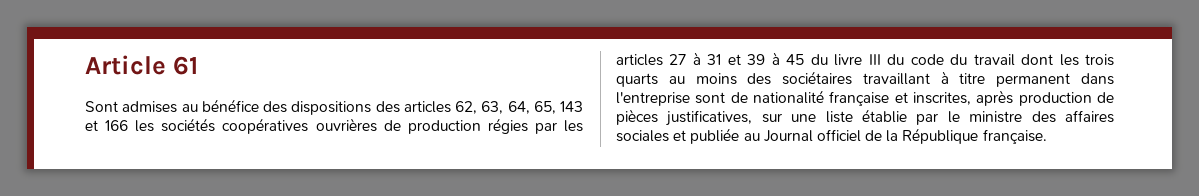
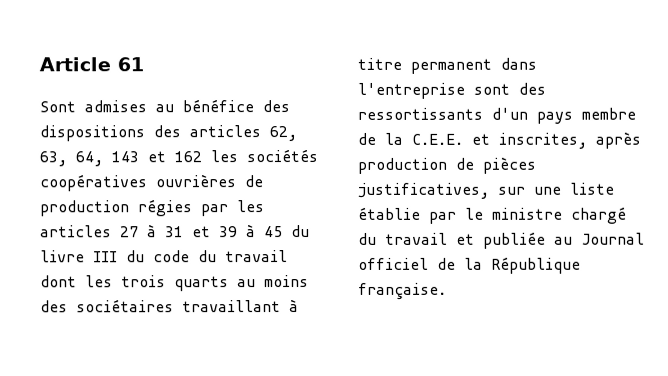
- Sont admises au bénéfice des dispositions des articles 62, 63, 64, 65, 143 et 166 les sociétés coopératives ouvrières de production régies par les articles 27 à 31 et 39 à 45 du livre III du code du travail dont les trois quarts au moins des sociétaires travaillant à titre permanent dans l'entreprise sont de nationalité française et inscrites, après production de pièces justificatives, sur une liste établie par le ministre des affaires sociales et publiée au Journal officiel de la République française.
+ Sont admises au bénéfice des dispositions des articles 62, 63, 64, 143 et 162 les sociétés coopératives ouvrières de production régies par les articles 27 à 31 et 39 à 45 du livre III du code du travail dont les trois quarts au moins des sociétaires travaillant à titre permanent dans l'entreprise sont des ressortissants d'un pays membre de la C.E.E. et inscrites, après production de pièces justificatives, sur une liste établie par le ministre chargé du travail et publiée au Journal officiel de la République française.

